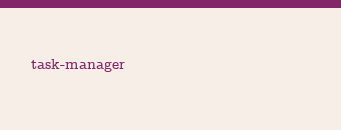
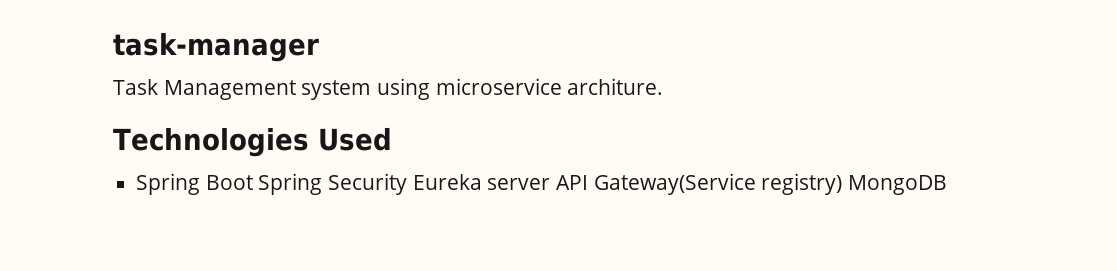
+ Task Management system using microservice architure.
+ Technologies Used
+ Spring Boot Spring Security Eureka server API Gateway(Service registry) MongoDB

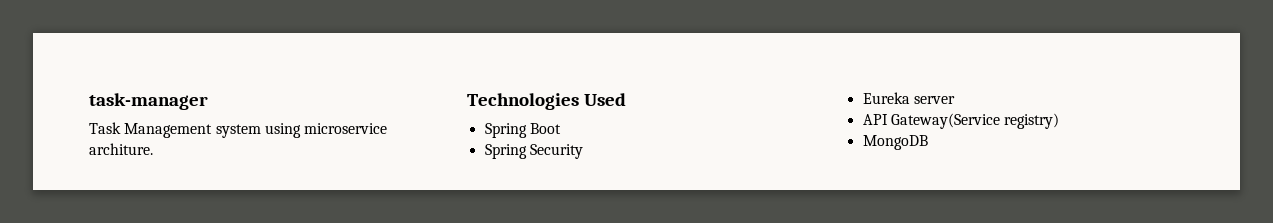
- Spring Boot Spring Security Eureka server API Gateway(Service registry) MongoDB
+ Spring Boot
+ Spring Security
+ Eureka server
+ API Gateway(Service registry)
+ MongoDB

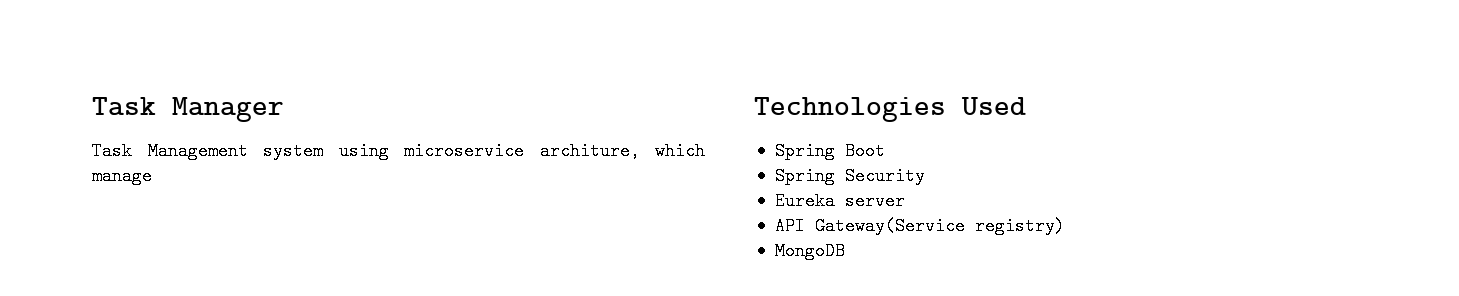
- task-manager
+ Task Manager
- Task Management system using microservice architure.
+ Task Management system using microservice architure, which manage

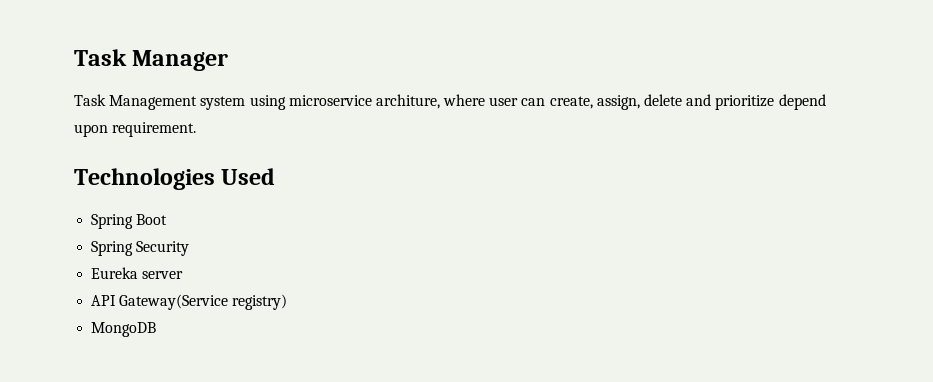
- Task Management system using microservice architure, which manage
+ Task Management system using microservice architure, where user can create, assign, delete and prioritize depend upon requirement.

